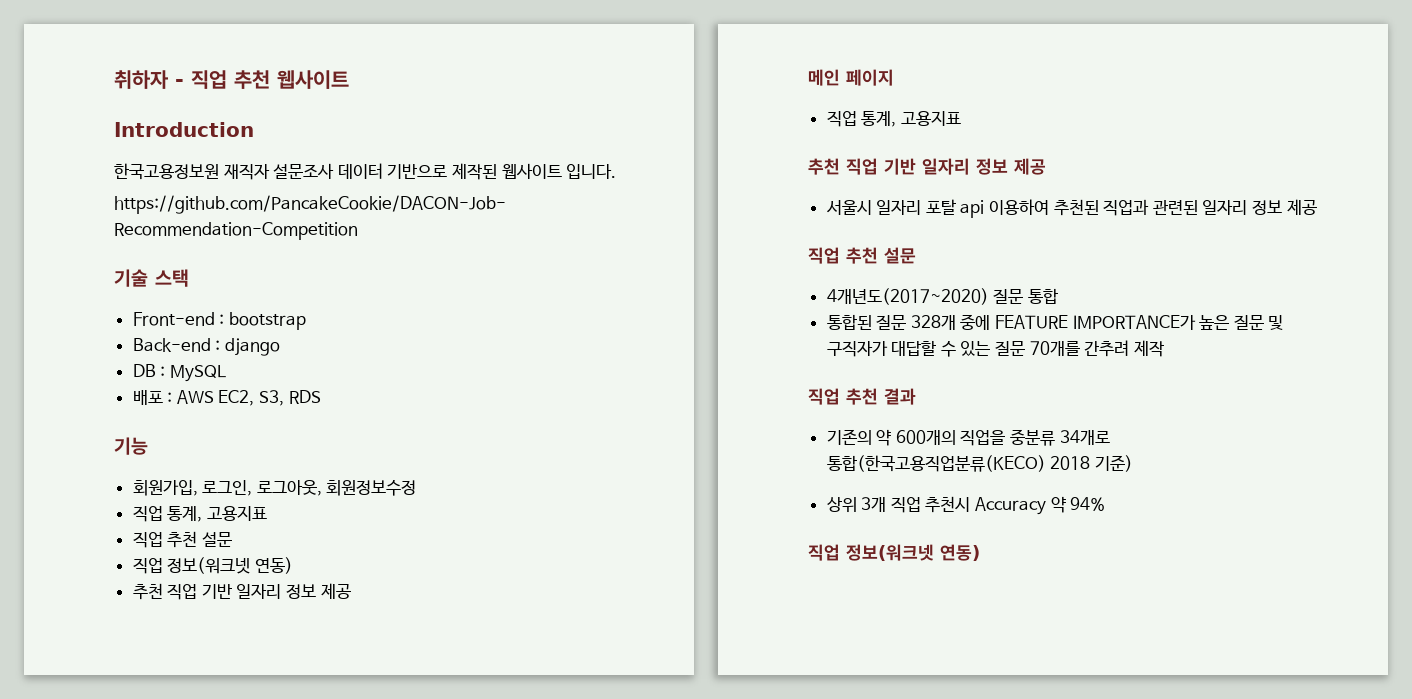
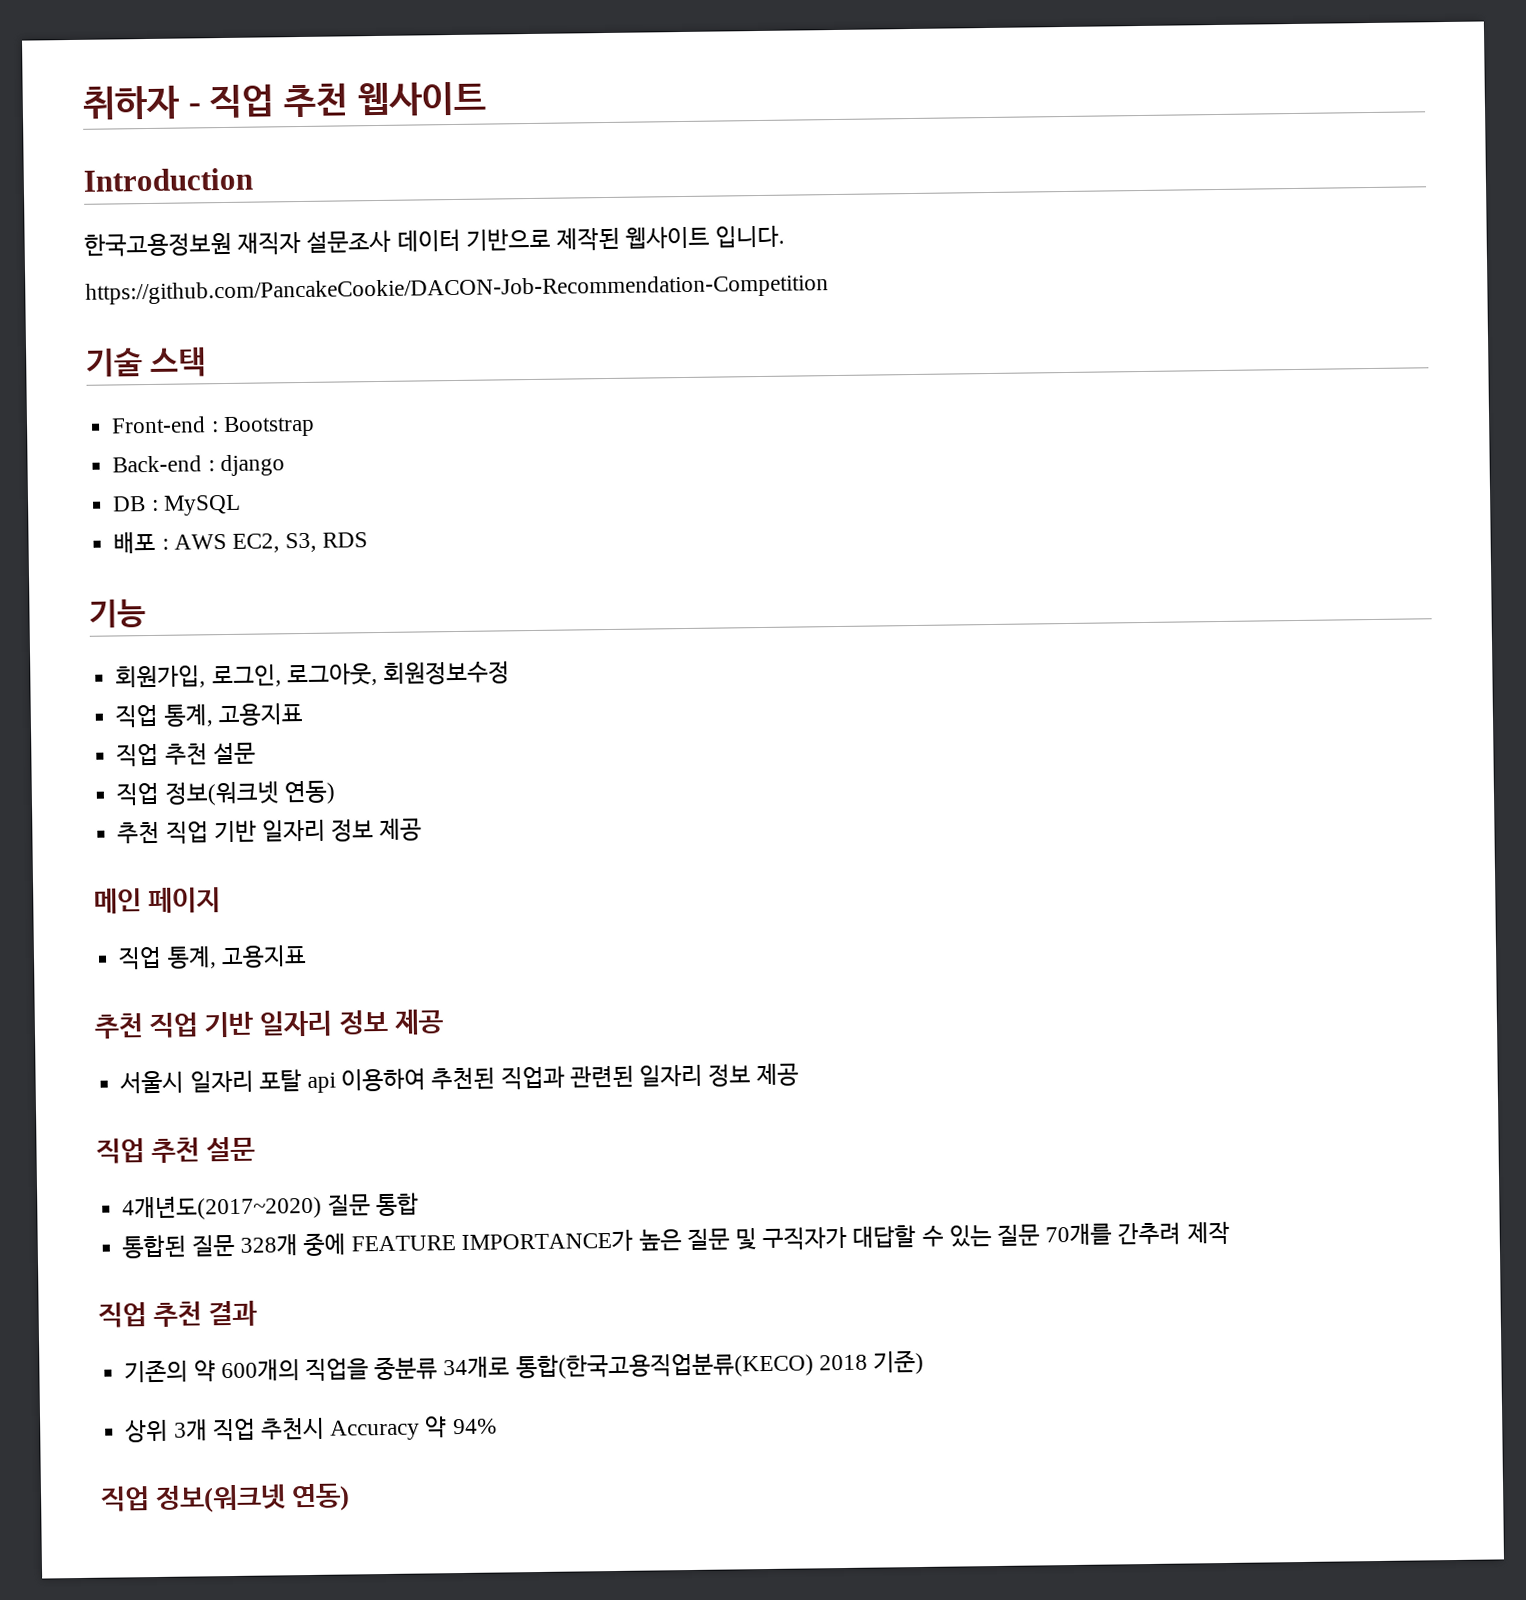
- Front-end : bootstrap
+ Front-end : Bootstrap

